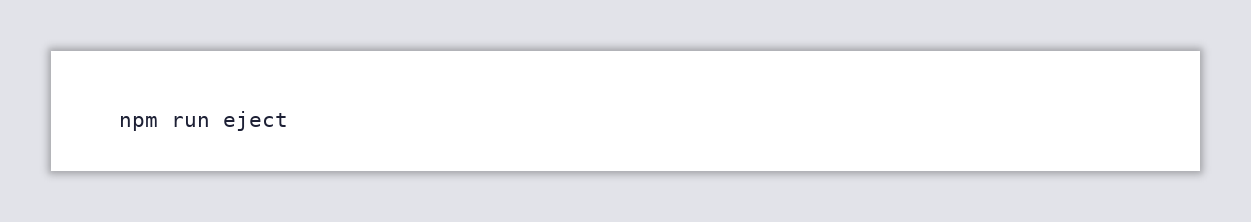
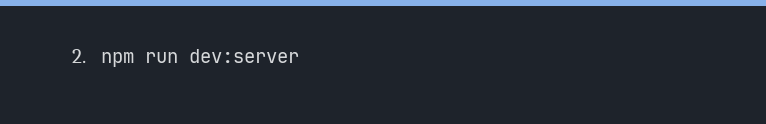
- npm run eject
+ 2. npm run dev:server

